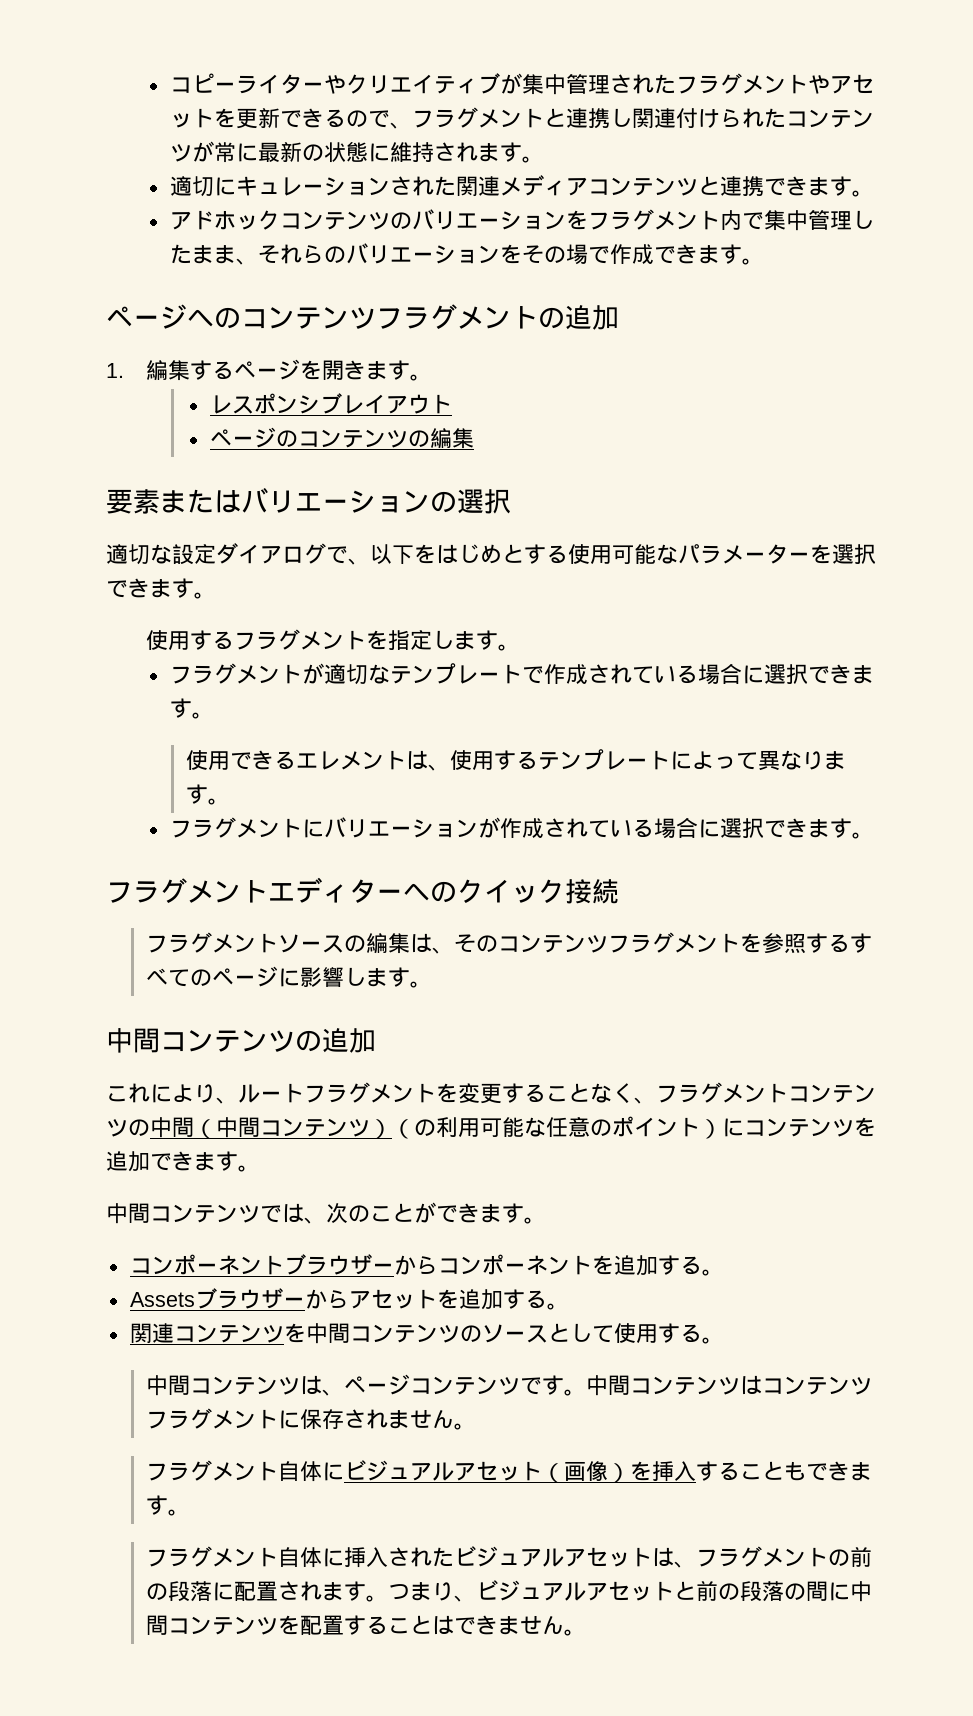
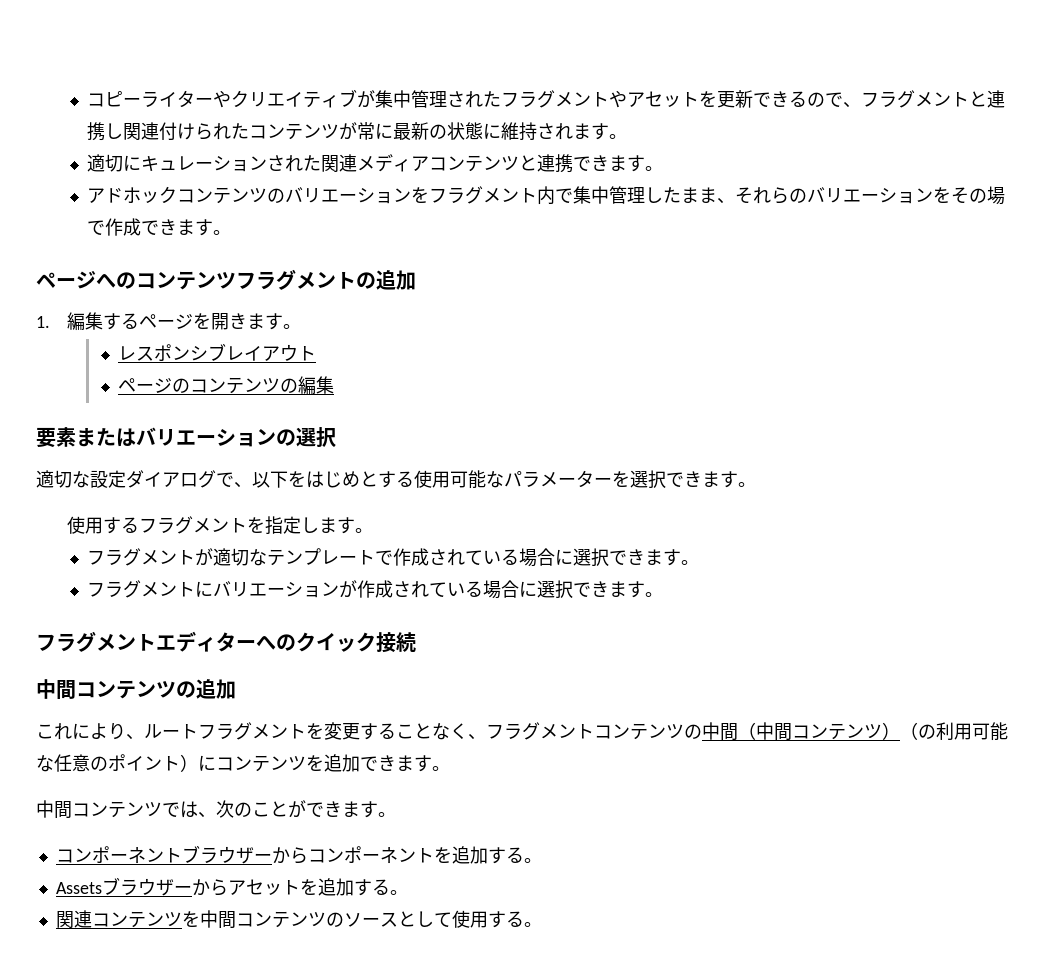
- 使用できるエレメントは、使用するテンプレートによって異なります。
- フラグメントソースの編集は、そのコンテンツフラグメントを参照するすべてのページに影響します。
- 中間コンテンツは、ページコンテンツです。中間コンテンツはコンテンツフラグメントに保存されません。
- フラグメント自体にビジュアルアセット（画像）を挿入することもできます。
- フラグメント自体に挿入されたビジュアルアセットは、フラグメントの前の段落に配置されます。つまり、ビジュアルアセットと前の段落の間に中間コンテンツを配置することはできません。

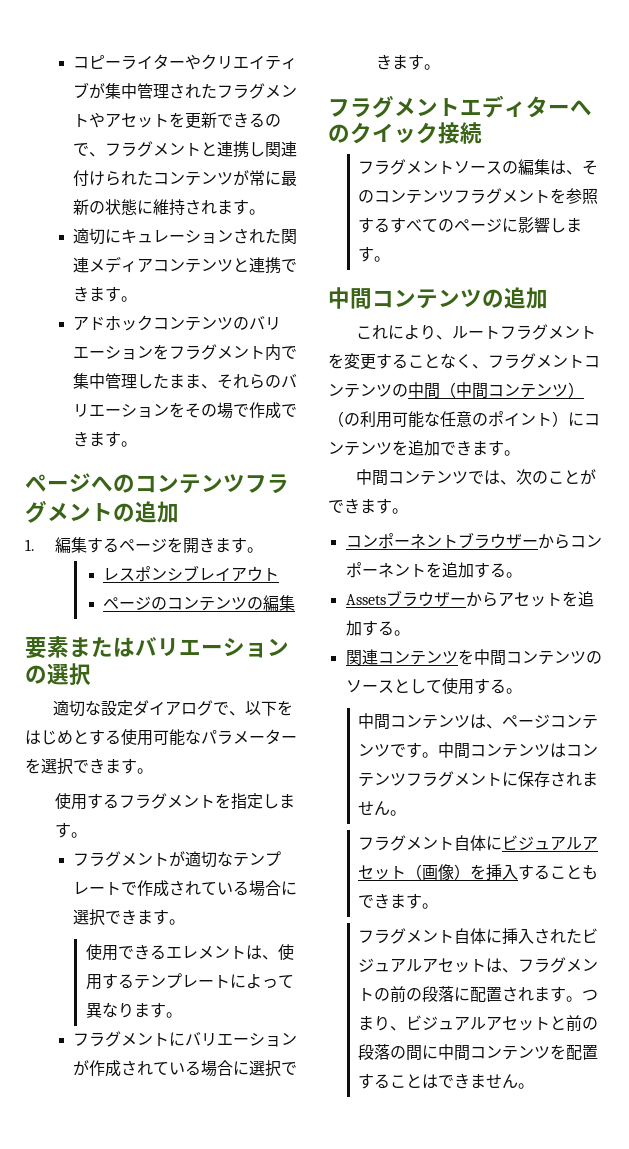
+ 使用できるエレメントは、使用するテンプレートによって異なります。
+ フラグメントソースの編集は、そのコンテンツフラグメントを参照するすべてのページに影響します。
+ 中間コンテンツは、ページコンテンツです。中間コンテンツはコンテンツフラグメントに保存されません。
+ フラグメント自体にビジュアルアセット（画像）を挿入することもできます。
+ フラグメント自体に挿入されたビジュアルアセットは、フラグメントの前の段落に配置されます。つまり、ビジュアルアセットと前の段落の間に中間コンテンツを配置することはできません。

